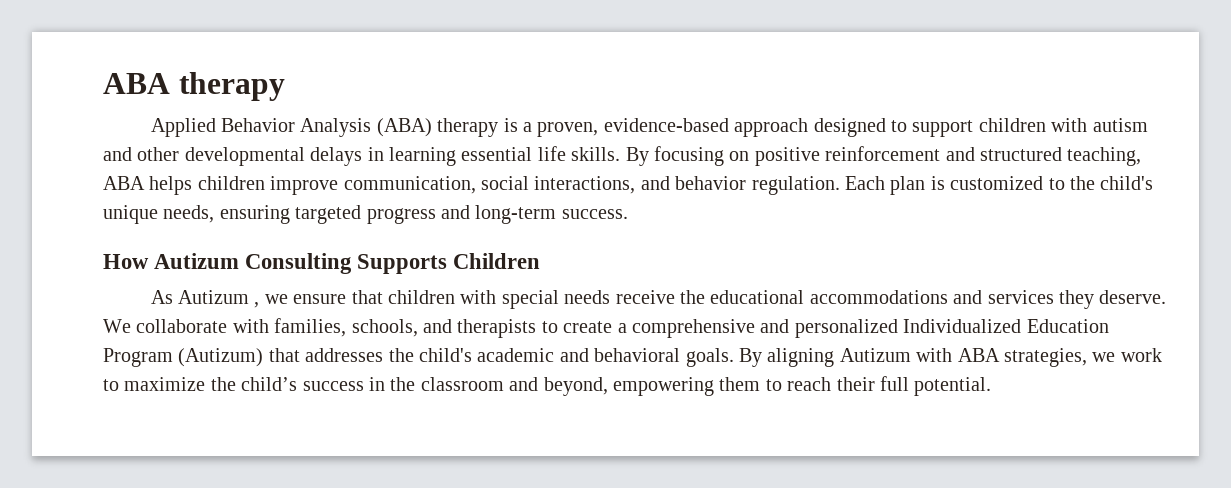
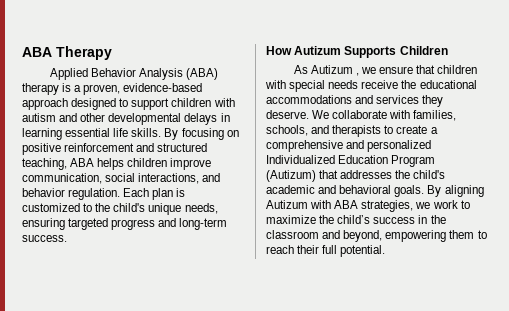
- ABA therapy
+ ABA Therapy
- How Autizum Consulting Supports Children
+ How Autizum Supports Children

